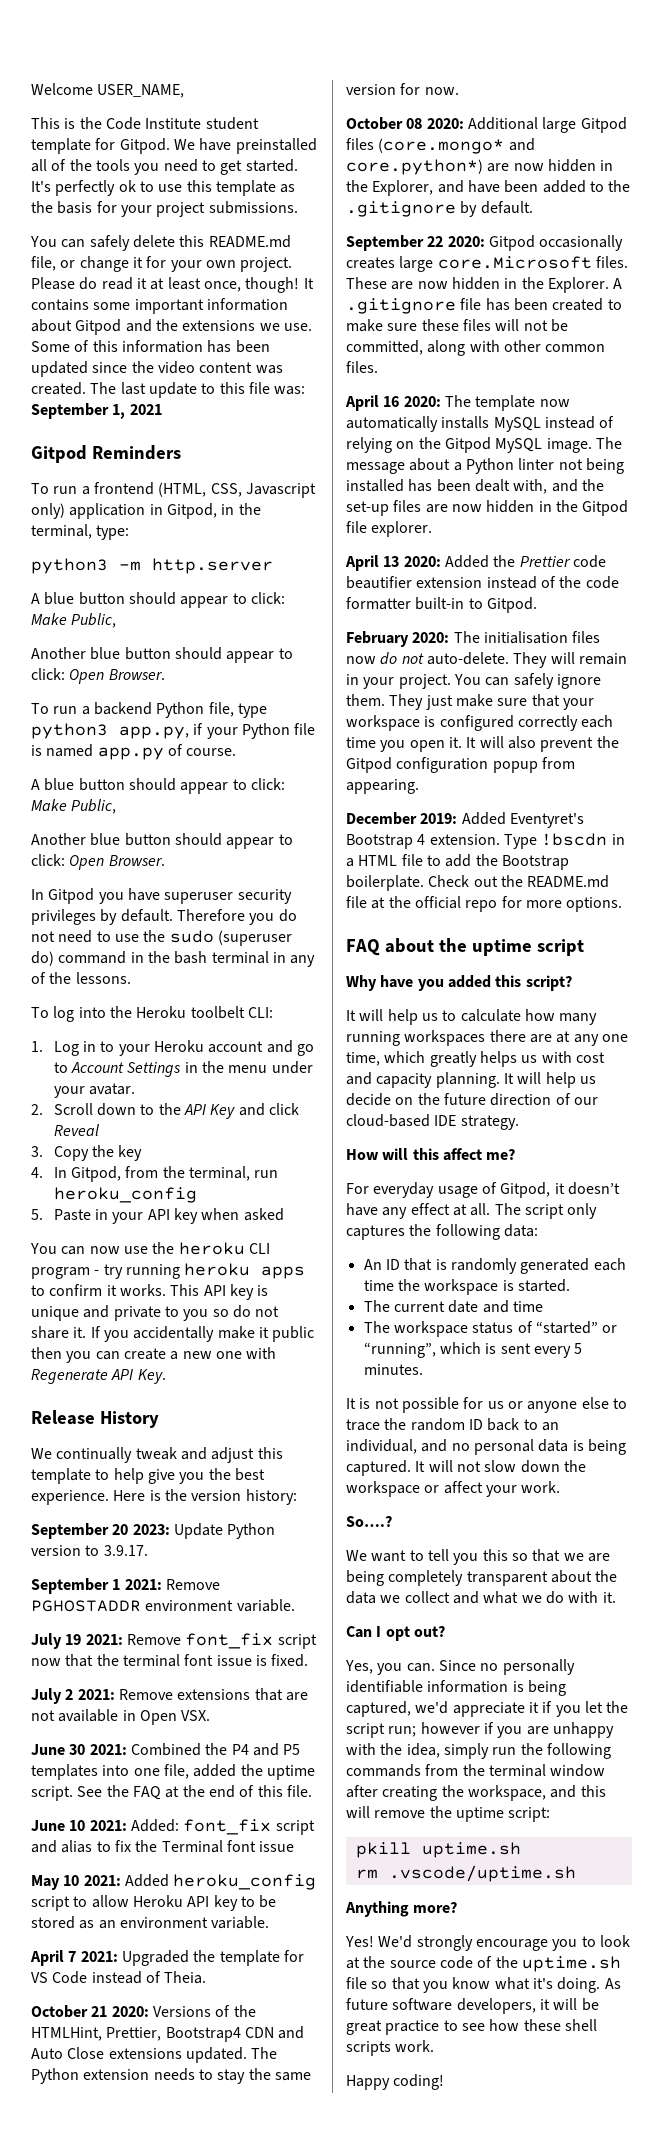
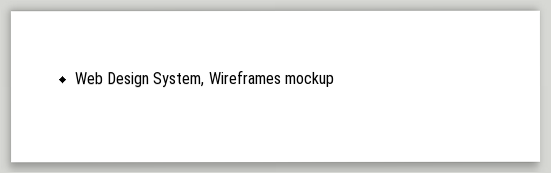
- Welcome USER_NAME,
- This is the Code Institute student template for Gitpod. We have preinstalled all of the tools you need to get started. It's perfectly ok to use this template as the basis for your project submissions.
- You can safely delete this README.md file, or change it for your own project. Please do read it at least once, though! It contains some important information about Gitpod and the extensions we use. Some of this information has been updated since the video content was created. The last update to this file was: September 1, 2021
- Gitpod Reminders
- To run a frontend (HTML, CSS, Javascript only) application in Gitpod, in the terminal, type:
- python3 -m http.server
- A blue button should appear to click: Make Public,
- Another blue button should appear to click: Open Browser.
- To run a backend Python file, type python3 app.py, if your Python file is named app.py of course.
- A blue button should appear to click: Make Public,
- Another blue button should appear to click: Open Browser.
- In Gitpod you have superuser security privileges by default. Therefore you do not need to use the sudo (superuser do) command in the bash terminal in any of the lessons.
- To log into the Heroku toolbelt CLI:
- 1. Log in to your Heroku account and go to Account Settings in the menu under your avatar.
- 2. Scroll down to the API Key and click Reveal
- 3. Copy the key
- 4. In Gitpod, from the terminal, run heroku_config
- 5. Paste in your API key when asked
- You can now use the heroku CLI program - try running heroku apps to confirm it works. This API key is unique and private to you so do not share it. If you accidentally make it public then you can create a new one with Regenerate API Key.
- Release History
- We continually tweak and adjust this template to help give you the best experience. Here is the version history:
- September 20 2023: Update Python version to 3.9.17.
- September 1 2021: Remove PGHOSTADDR environment variable.
- July 19 2021: Remove font_fix script now that the terminal font issue is fixed.
- July 2 2021: Remove extensions that are not available in Open VSX.
- June 30 2021: Combined the P4 and P5 templates into one file, added the uptime script. See the FAQ at the end of this file.
- June 10 2021: Added: font_fix script and alias to fix the Terminal font issue
- May 10 2021: Added heroku_config script to allow Heroku API key to be stored as an environment variable.
- April 7 2021: Upgraded the template for VS Code instead of Theia.
- October 21 2020: Versions of the HTMLHint, Prettier, Bootstrap4 CDN and Auto Close extensions updated. The Python extension needs to stay the same version for now.
- October 08 2020: Additional large Gitpod files (core.mongo* and core.python*) are now hidden in the Explorer, and have been added to the .gitignore by default.
- September 22 2020: Gitpod occasionally creates large core.Microsoft files. These are now hidden in the Explorer. A .gitignore file has been created to make sure these files will not be committed, along with other common files.
- April 16 2020: The template now automatically installs MySQL instead of relying on the Gitpod MySQL image. The message about a Python linter not being installed has been dealt with, and the set-up files are now hidden in the Gitpod file explorer.
- April 13 2020: Added the Prettier code beautifier extension instead of the code formatter built-in to Gitpod.
- February 2020: The initialisation files now do not auto-delete. They will remain in your project. You can safely ignore them. They just make sure that your workspace is configured correctly each time you open it. It will also prevent the Gitpod configuration popup from appearing.
- December 2019: Added Eventyret's Bootstrap 4 extension. Type !bscdn in a HTML file to add the Bootstrap boilerplate. Check out the README.md file at the official repo for more options.
- FAQ about the uptime script
- Why have you added this script?
- It will help us to calculate how many running workspaces there are at any one time, which greatly helps us with cost and capacity planning. It will help us decide on the future direction of our cloud-based IDE strategy.
- How will this affect me?
- For everyday usage of Gitpod, it doesn’t have any effect at all. The script only captures the following data:
- An ID that is randomly generated each time the workspace is started.
- The current date and time
- The workspace status of “started” or “running”, which is sent every 5 minutes.
- It is not possible for us or anyone else to trace the random ID back to an individual, and no personal data is being captured. It will not slow down the workspace or affect your work.
- So….?
- We want to tell you this so that we are being completely transparent about the data we collect and what we do with it.
- Can I opt out?
- Yes, you can. Since no personally identifiable information is being captured, we'd appreciate it if you let the script run; however if you are unhappy with the idea, simply run the following commands from the terminal window after creating the workspace, and this will remove the uptime script:
- pkill uptime.sh
- rm .vscode/uptime.sh
- Anything more?
- Yes! We'd strongly encourage you to look at the source code of the uptime.sh file so that you know what it's doing. As future software developers, it will be great practice to see how these shell scripts work.
- Happy coding!
+ Web Design System, Wireframes mockup

